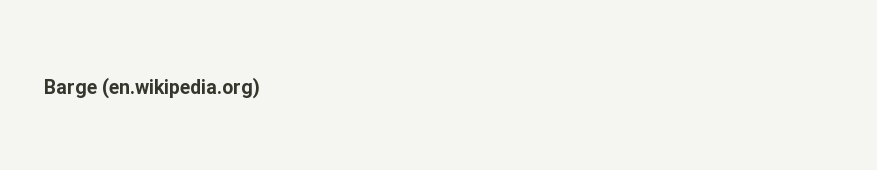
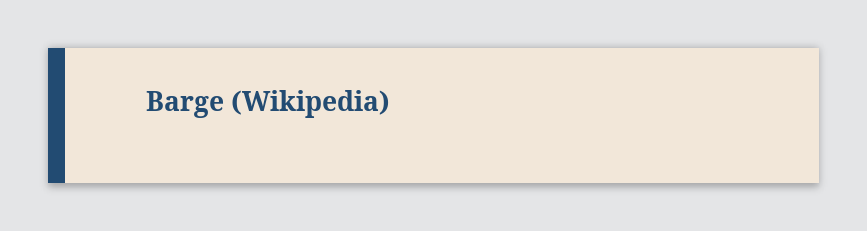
- Barge (en.wikipedia.org)
+ Barge (Wikipedia)

